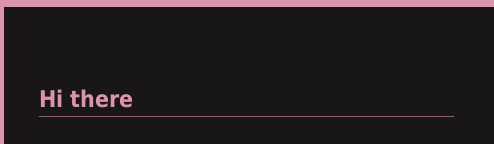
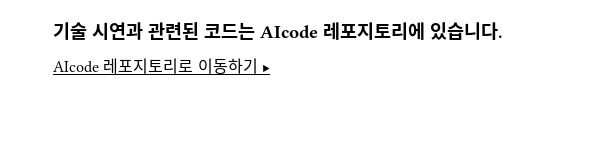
- Hi there
+ 기술 시연과 관련된 코드는 AIcode 레포지토리에 있습니다.
+ AIcode 레포지토리로 이동하기 ▶

